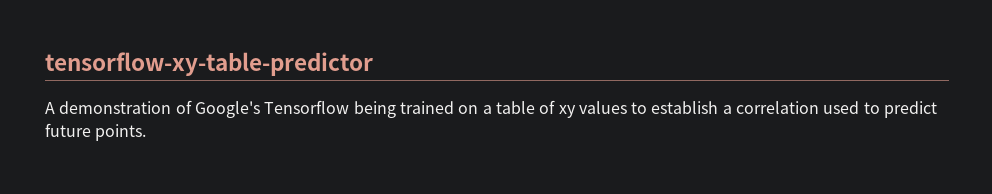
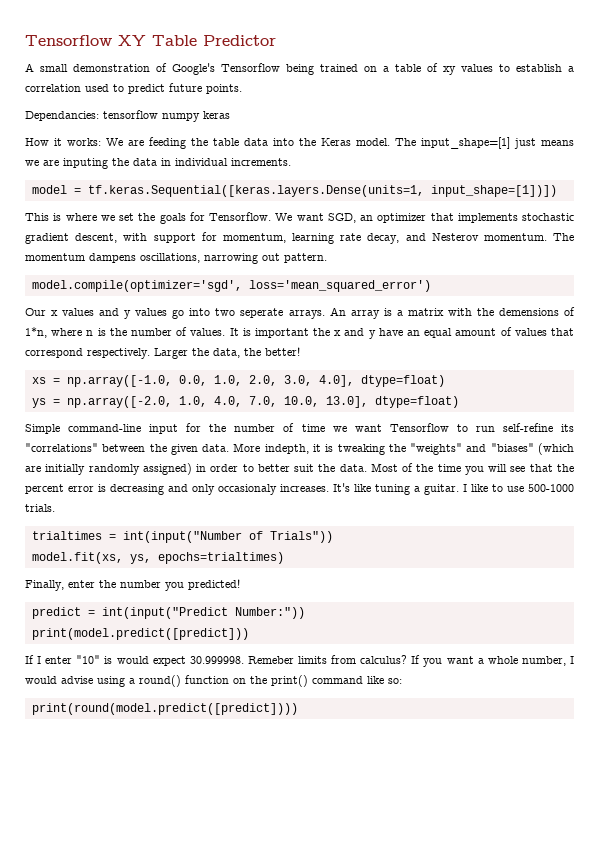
- tensorflow-xy-table-predictor
+ Tensorflow XY Table Predictor
- A demonstration of Google's Tensorflow being trained on a table of xy values to establish a correlation used to predict future points.
+ A small demonstration of Google's Tensorflow being trained on a table of xy values to establish a correlation used to predict future points.
+ Dependancies: tensorflow numpy keras
+ How it works: We are feeding the table data into the Keras model. The input_shape=[1] just means we are inputing the data in individual increments.
+ model = tf.keras.Sequential([keras.layers.Dense(units=1, input_shape=[1])])
+ This is where we set the goals for Tensorflow. We want SGD, an optimizer that implements stochastic gradient descent, with support for momentum, learning rate decay, and Nesterov momentum. The momentum dampens oscillations, narrowing out pattern.
+ model.compile(optimizer='sgd', loss='mean_squared_error')
+ Our x values and y values go into two seperate arrays. An array is a matrix with the demensions of 1*n, where n is the number of values. It is important the x and y have an equal amount of values that correspond respectively. Larger the data, the better!
+ xs = np.array([-1.0, 0.0, 1.0, 2.0, 3.0, 4.0], dtype=float)
+ ys = np.array([-2.0, 1.0, 4.0, 7.0, 10.0, 13.0], dtype=float)
+ Simple command-line input for the number of time we want Tensorflow to run self-refine its "correlations" between the given data. More indepth, it is tweaking the "weights" and "biases" (which are initially randomly assigned) in order to better suit the data. Most of the time you will see that the percent error is decreasing and only occasionaly increases. It's like tuning a guitar. I like to use 500-1000 trials.
+ trialtimes = int(input("Number of Trials"))
+ model.fit(xs, ys, epochs=trialtimes)
+ Finally, enter the number you predicted!
+ predict = int(input("Predict Number:"))
+ print(model.predict([predict]))
+ If I enter "10" is would expect 30.999998. Remeber limits from calculus? If you want a whole number, I would advise using a round() function on the print() command like so:
+ print(round(model.predict([predict])))

